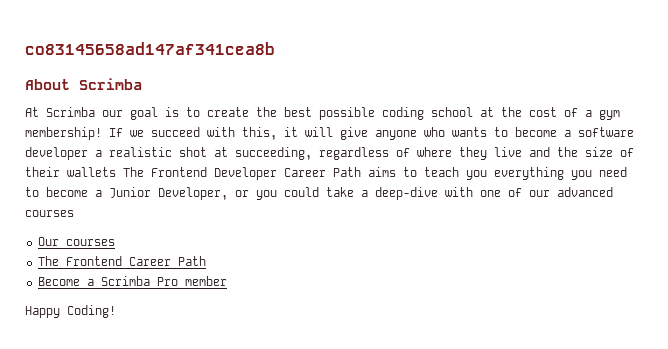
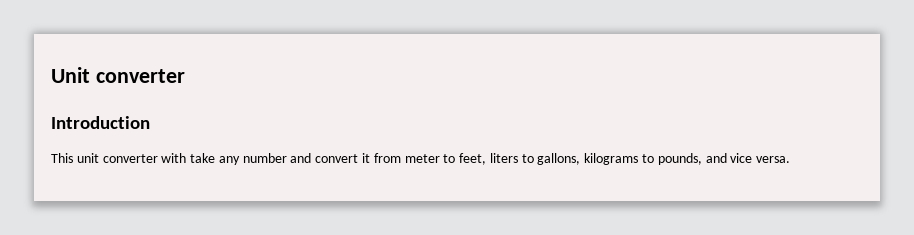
- co83145658ad147af341cea8b
- About Scrimba
- At Scrimba our goal is to create the best possible coding school at the cost of a gym membership! If we succeed with this, it will give anyone who wants to become a software developer a realistic shot at succeeding, regardless of where they live and the size of their wallets The Frontend Developer Career Path aims to teach you everything you need to become a Junior Developer, or you could take a deep-dive with one of our advanced courses
- Our courses
- The Frontend Career Path
- Become a Scrimba Pro member
- Happy Coding!
+ Unit converter
+ Introduction
+ This unit converter with take any number and convert it from meter to feet, liters to gallons, kilograms to pounds, and vice versa.

